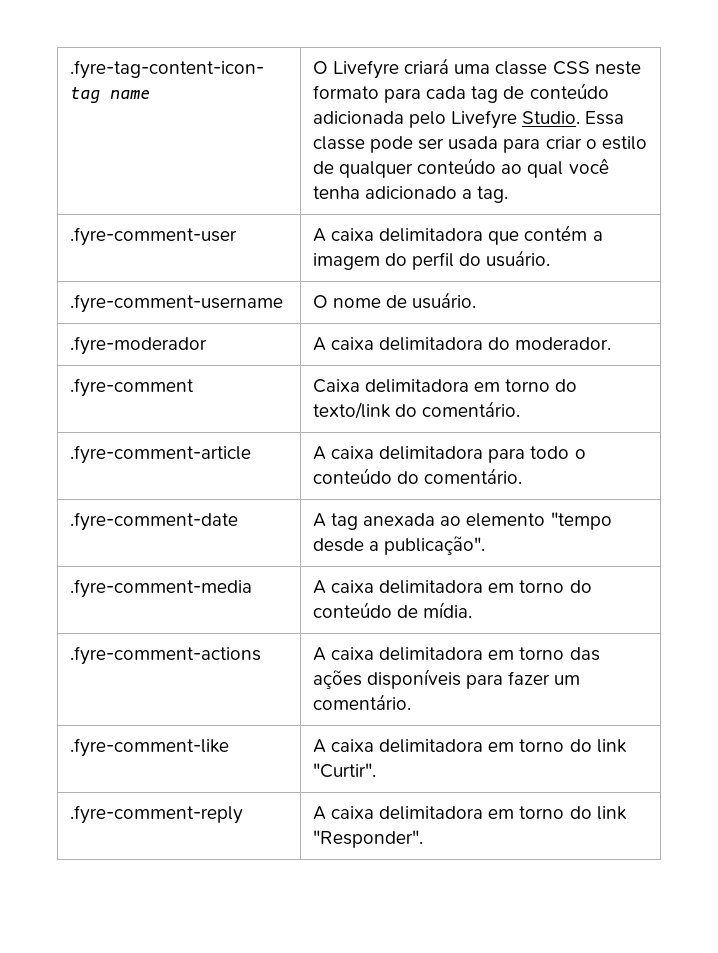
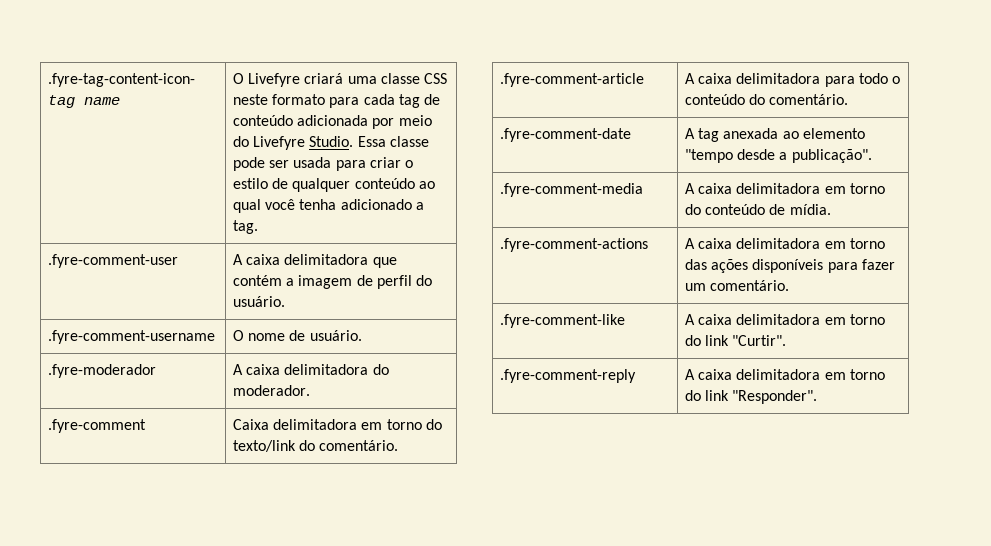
- O Livefyre criará uma classe CSS neste formato para cada tag de conteúdo adicionada pelo Livefyre Studio.
+ O Livefyre criará uma classe CSS neste formato para cada tag de conteúdo adicionada por meio do Livefyre Studio.
- .fyre-comment-user | A caixa delimitadora que contém a imagem do perfil do usuário.
+ .fyre-comment-user | A caixa delimitadora que contém a imagem de perfil do usuário.

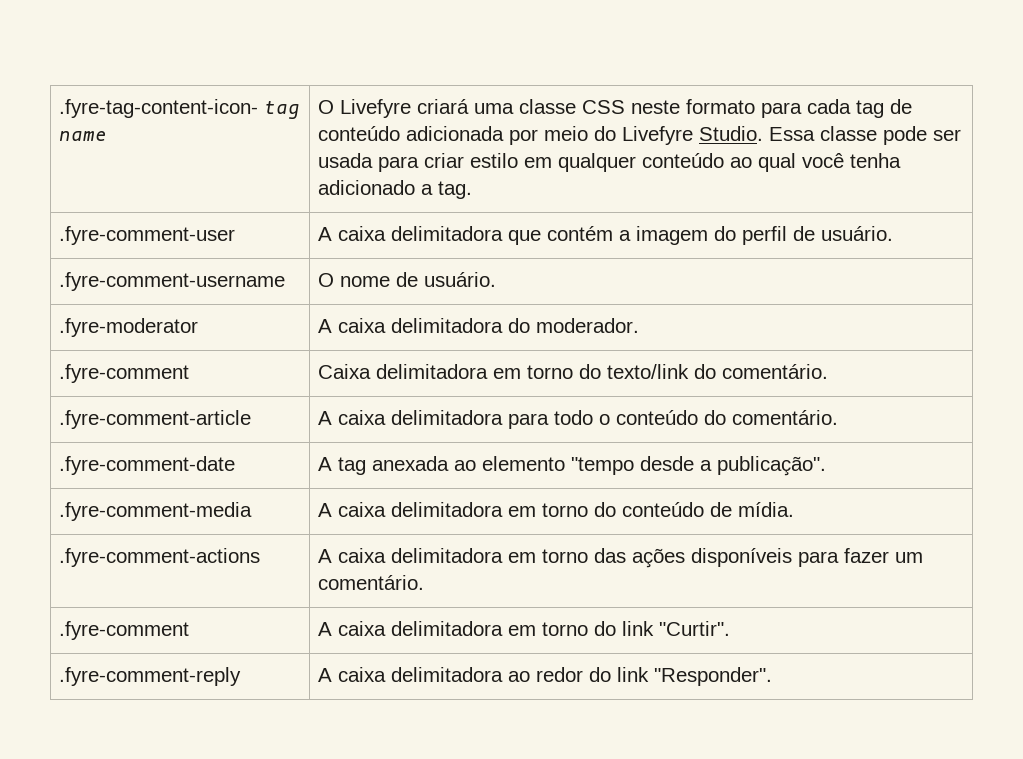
- Essa classe pode ser usada para criar o estilo de qualquer conteúdo ao qual você tenha adicionado a tag.
+ Essa classe pode ser usada para criar estilo em qualquer conteúdo ao qual você tenha adicionado a tag.
- .fyre-comment-user | A caixa delimitadora que contém a imagem de perfil do usuário.
+ .fyre-comment-user | A caixa delimitadora que contém a imagem do perfil de usuário.
- .fyre-moderador | A caixa delimitadora do moderador.
+ .fyre-moderator | A caixa delimitadora do moderador.
- .fyre-comment-like | A caixa delimitadora em torno do link "Curtir".
+ .fyre-comment | A caixa delimitadora em torno do link "Curtir".
- .fyre-comment-reply | A caixa delimitadora em torno do link "Responder".
+ .fyre-comment-reply | A caixa delimitadora ao redor do link "Responder".

